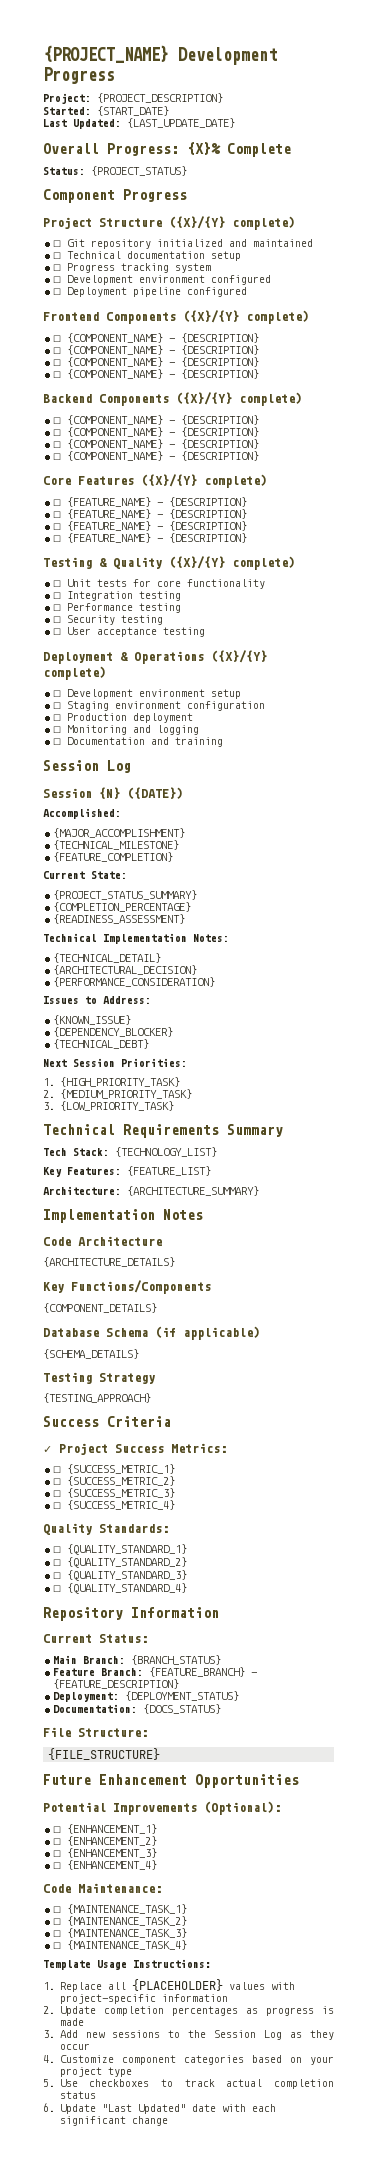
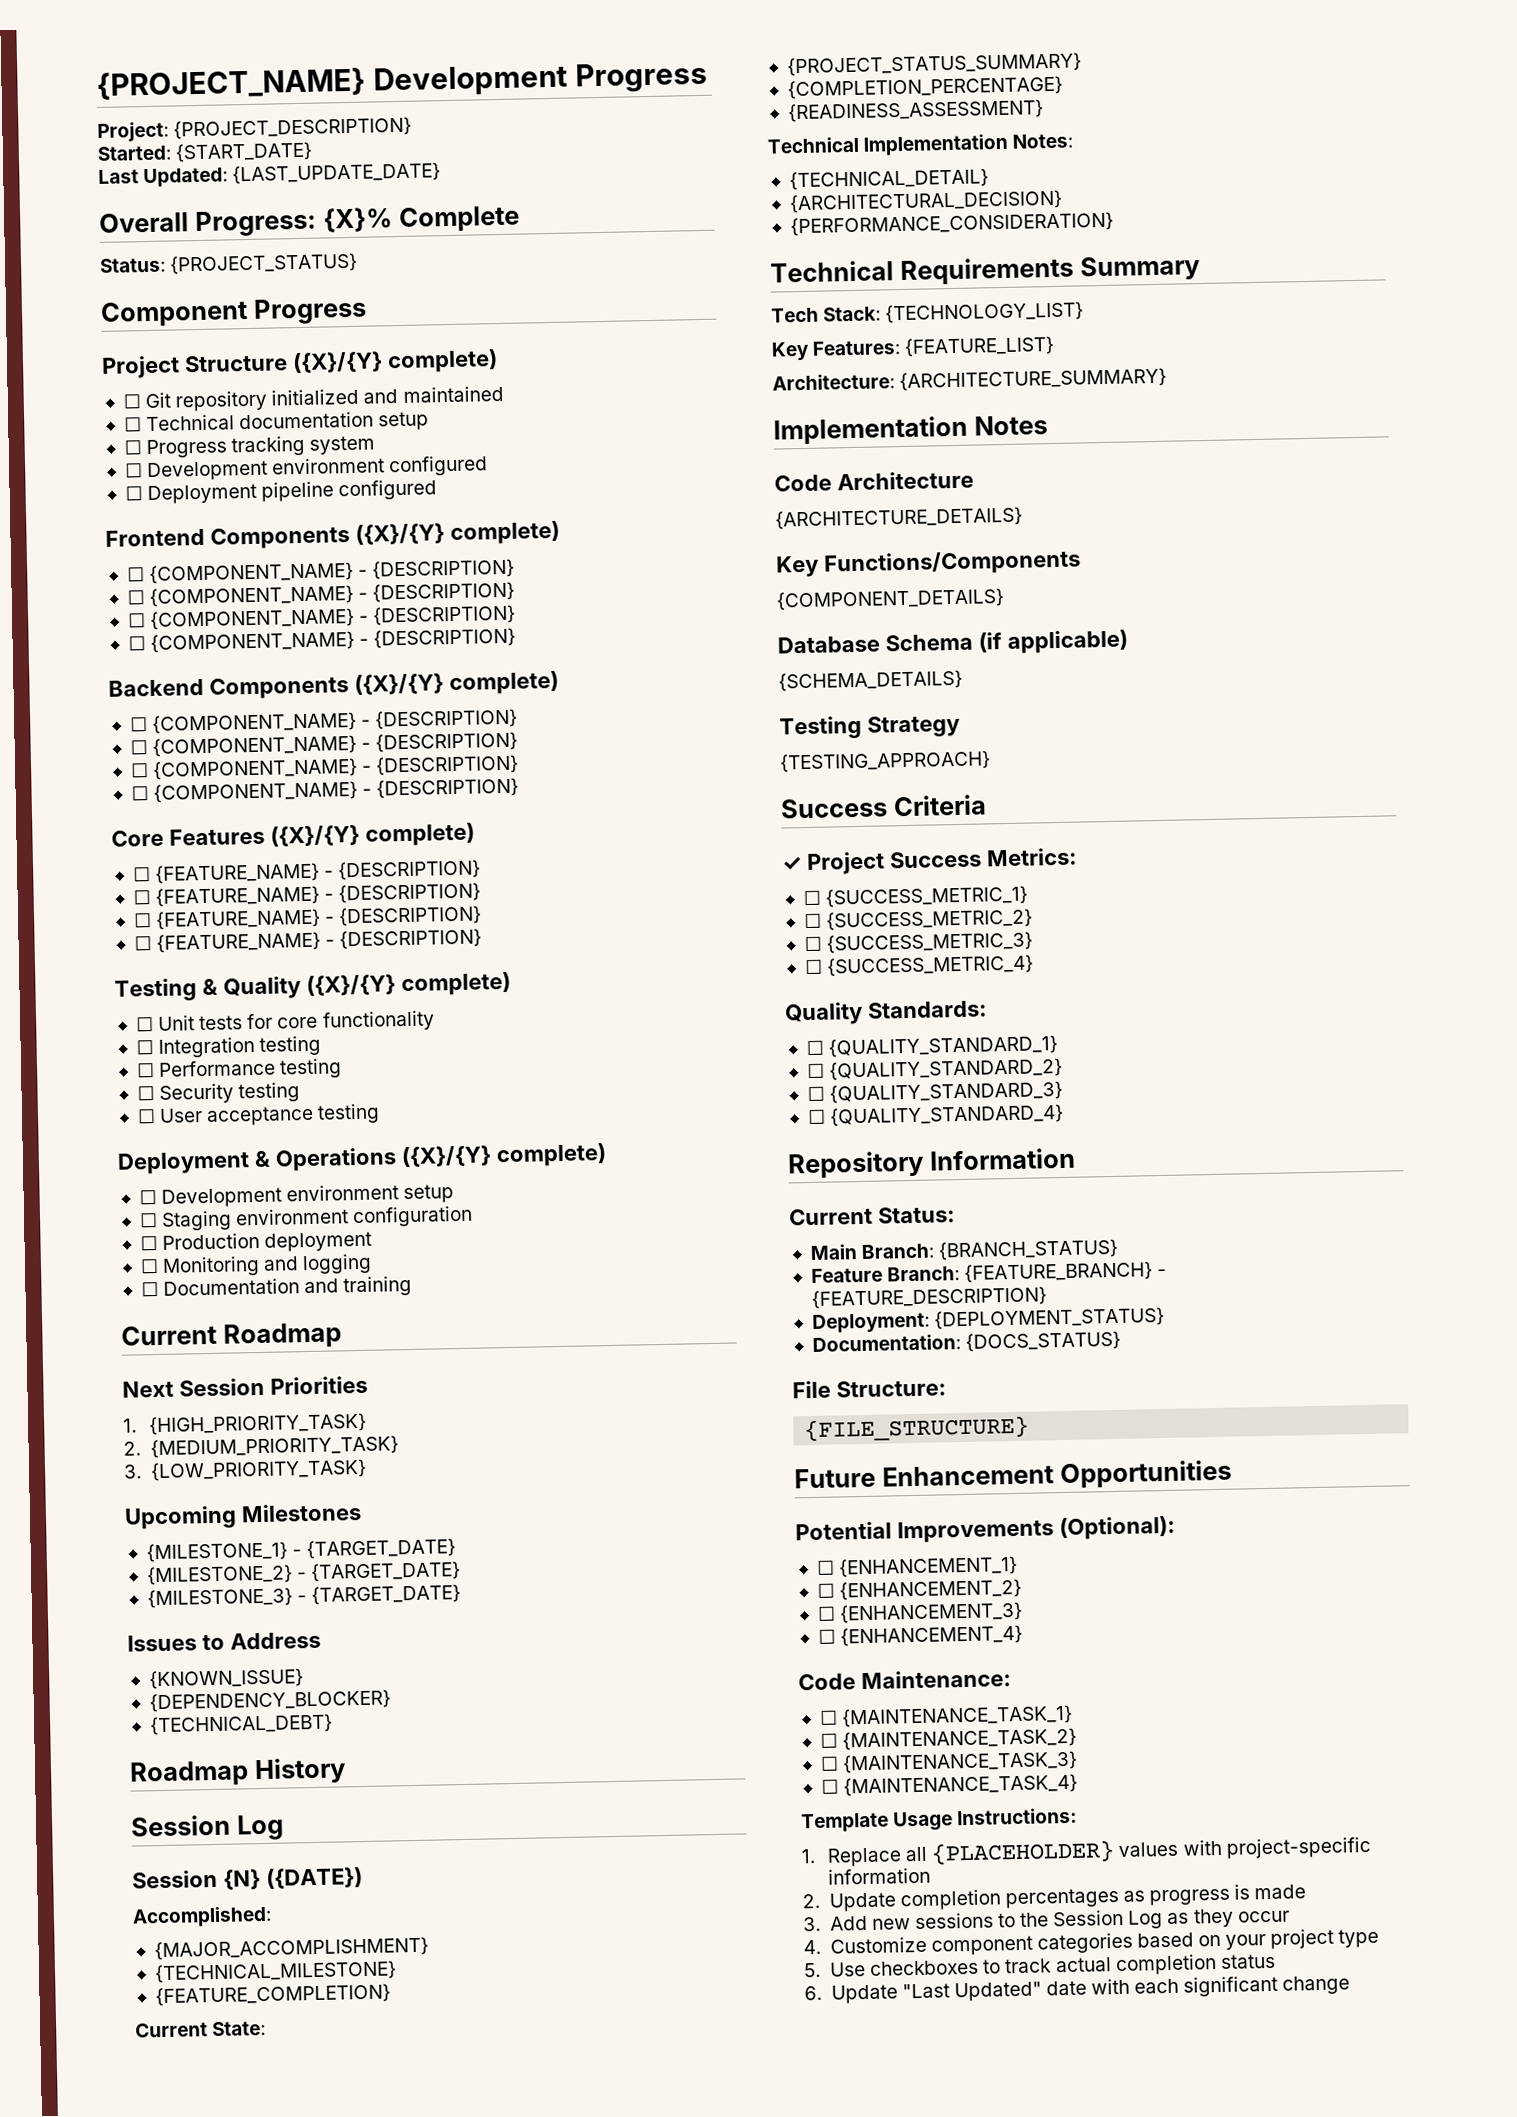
+ Current Roadmap
+ Next Session Priorities
+ 1. {HIGH_PRIORITY_TASK}
+ 2. {MEDIUM_PRIORITY_TASK}
+ 3. {LOW_PRIORITY_TASK}
+ Upcoming Milestones
+ {MILESTONE_1} - {TARGET_DATE}
+ {MILESTONE_2} - {TARGET_DATE}
+ {MILESTONE_3} - {TARGET_DATE}
+ Issues to Address
+ {KNOWN_ISSUE}
+ {DEPENDENCY_BLOCKER}
+ {TECHNICAL_DEBT}
+ Roadmap History
- Issues to Address:
- {KNOWN_ISSUE}
- {DEPENDENCY_BLOCKER}
- {TECHNICAL_DEBT}
- Next Session Priorities:
- 1. {HIGH_PRIORITY_TASK}
- 2. {MEDIUM_PRIORITY_TASK}
- 3. {LOW_PRIORITY_TASK}

